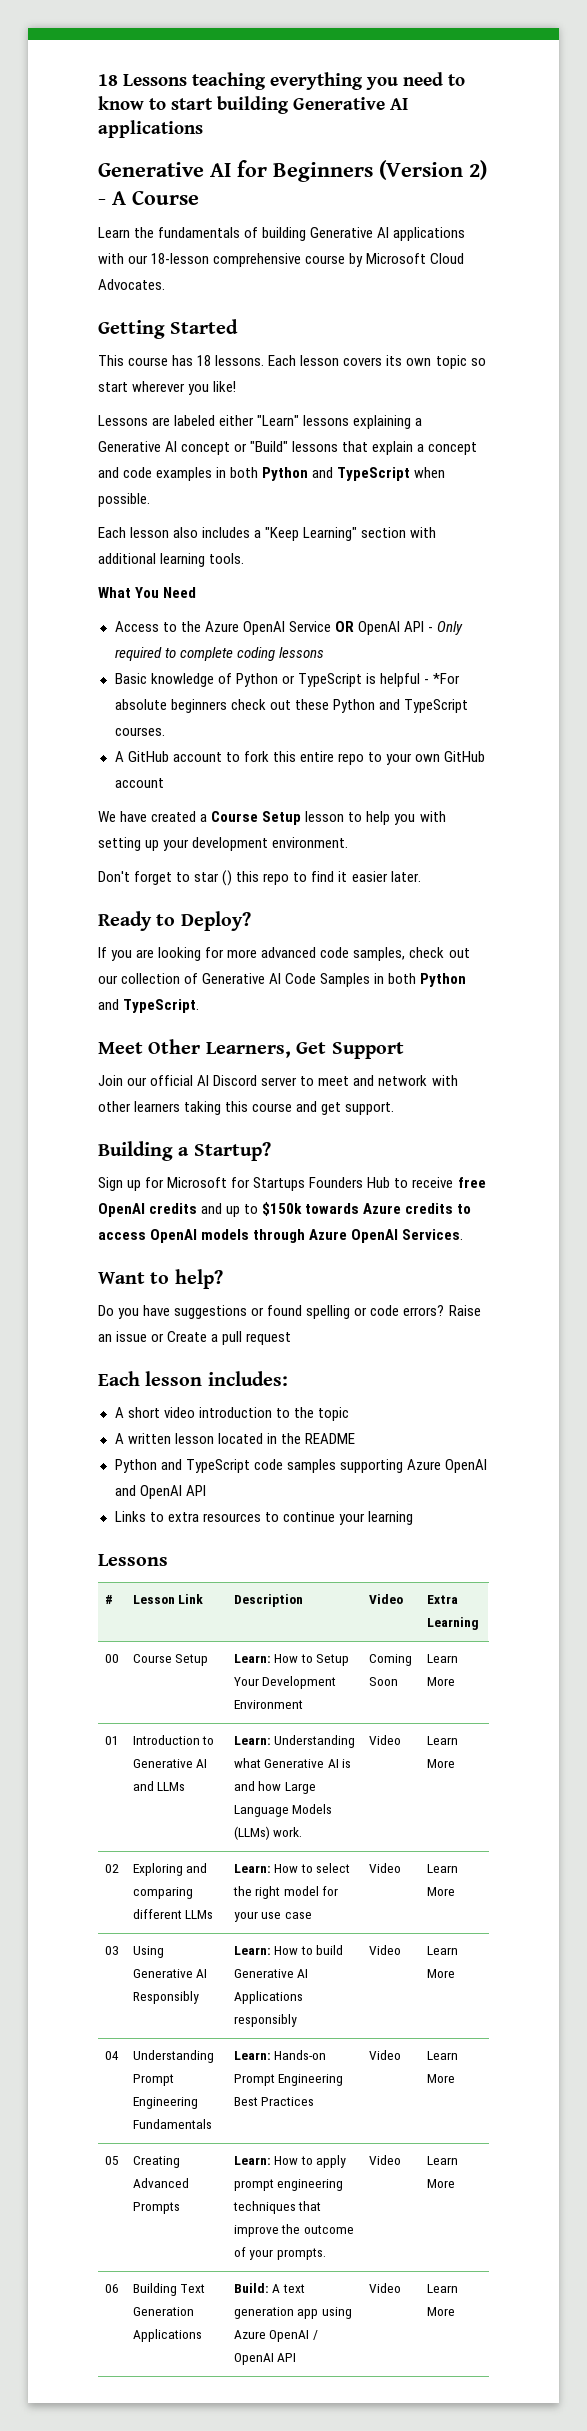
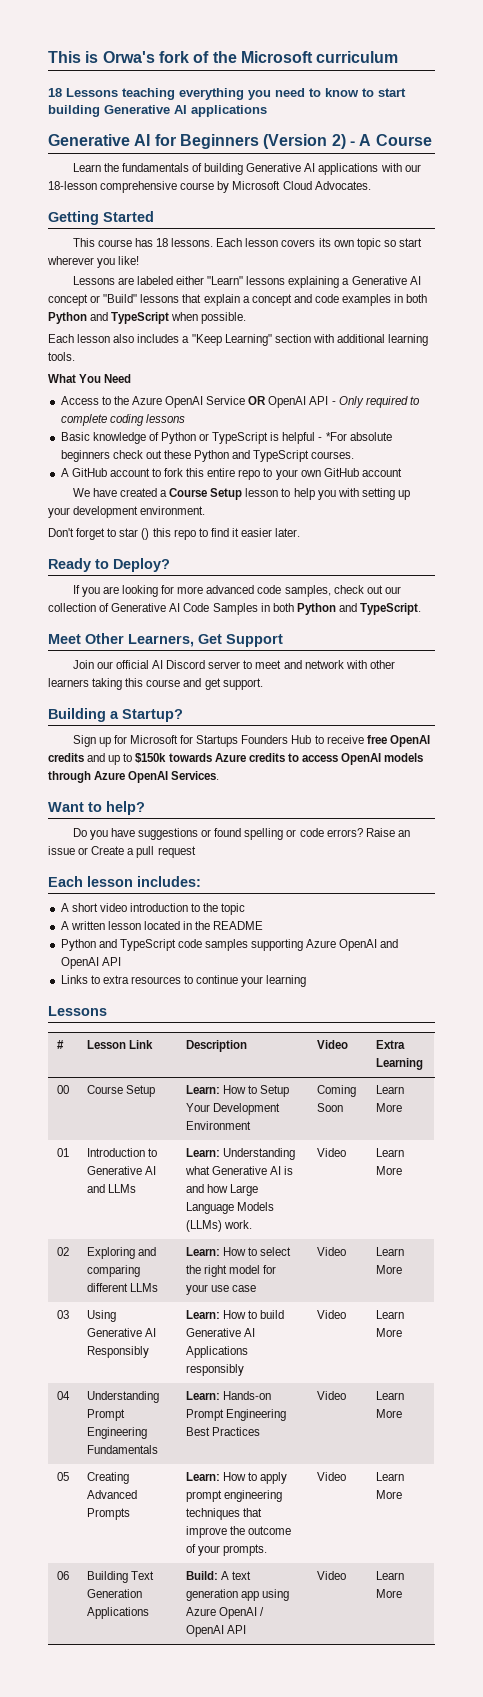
+ This is Orwa's fork of the Microsoft curriculum

